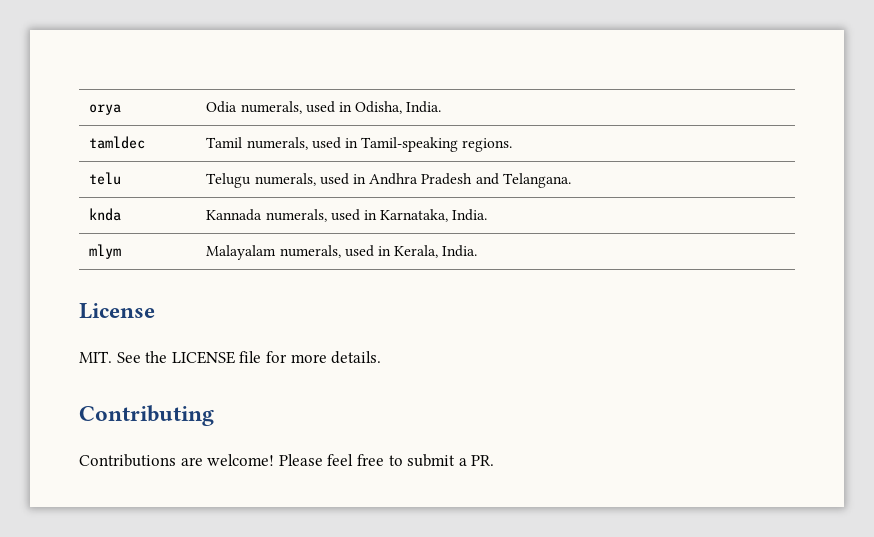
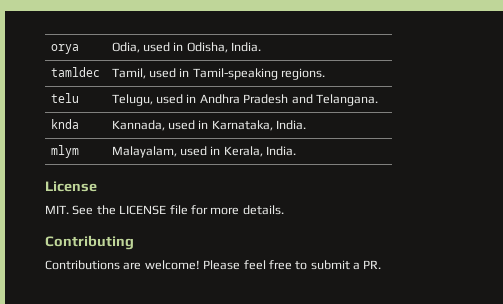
- orya | Odia numerals, used in Odisha, India.
+ orya | Odia, used in Odisha, India.
- tamldec | Tamil numerals, used in Tamil-speaking regions.
+ tamldec | Tamil, used in Tamil-speaking regions.
- telu | Telugu numerals, used in Andhra Pradesh and Telangana.
+ telu | Telugu, used in Andhra Pradesh and Telangana.
- knda | Kannada numerals, used in Karnataka, India.
+ knda | Kannada, used in Karnataka, India.
- mlym | Malayalam numerals, used in Kerala, India.
+ mlym | Malayalam, used in Kerala, India.

